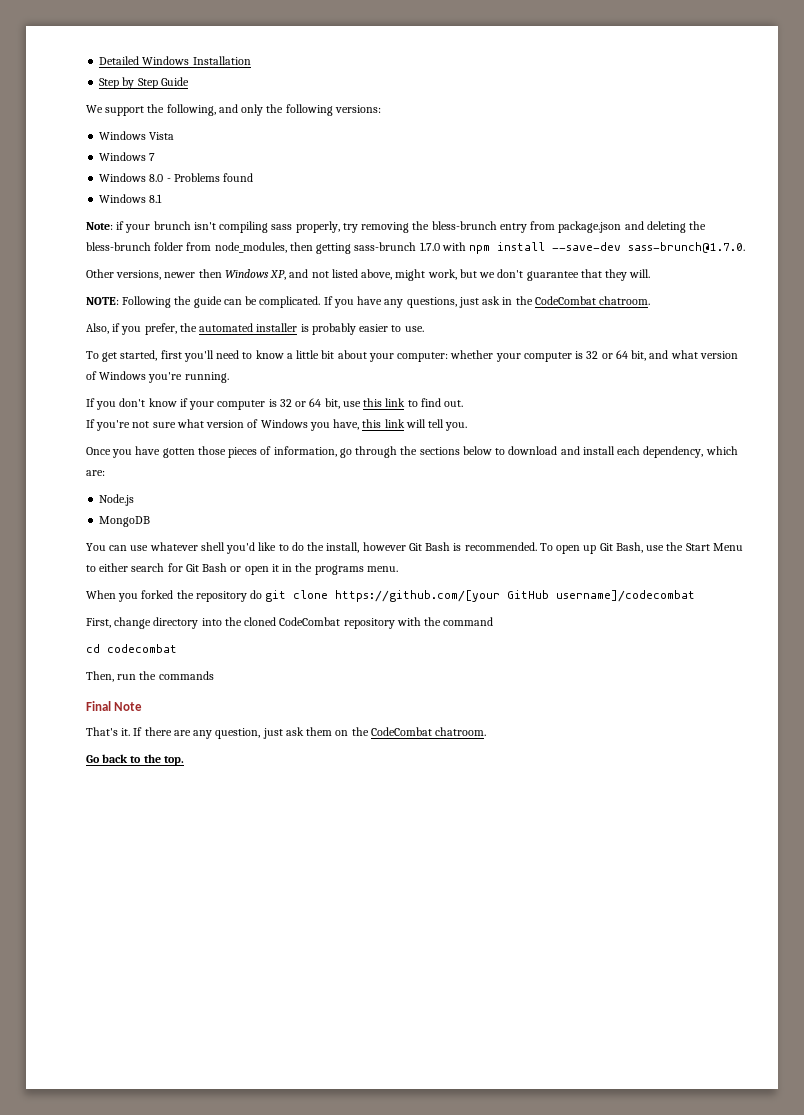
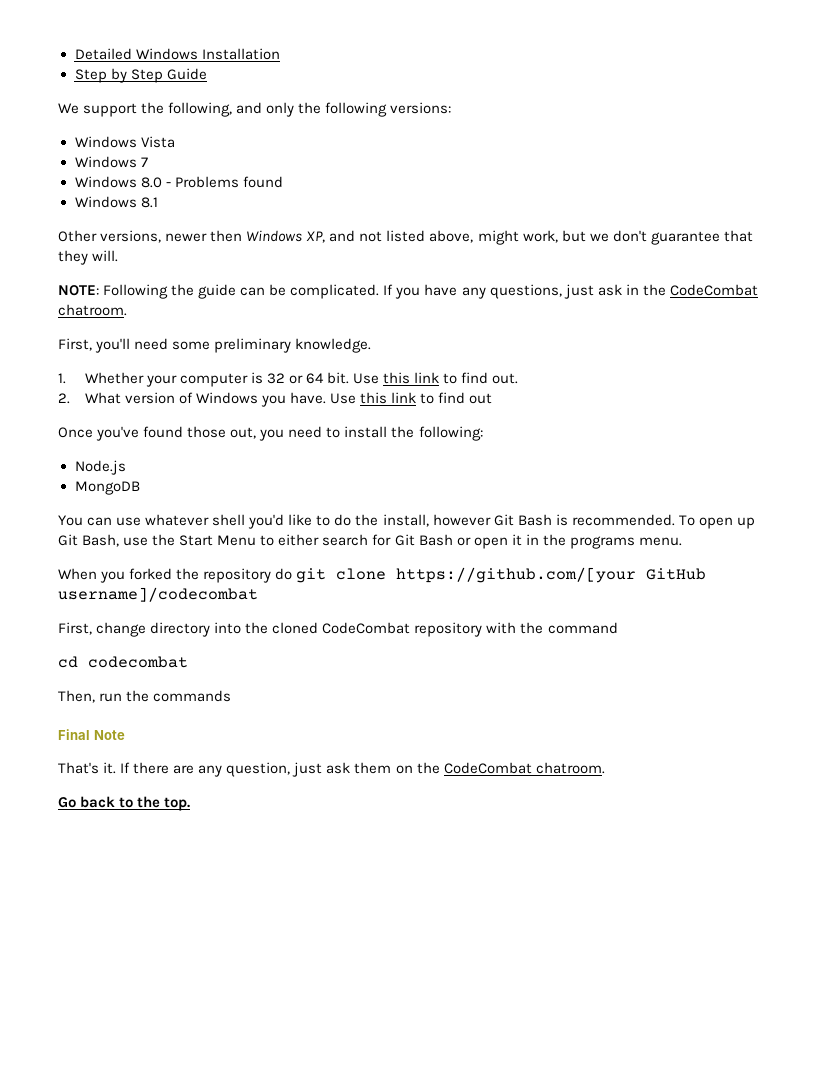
- Note: if your brunch isn't compiling sass properly, try removing the bless-brunch entry from package.json and deleting the bless-brunch folder from node_modules, then getting sass-brunch 1.7.0 with npm install --save-dev sass-brunch@1.7.0.
- Also, if you prefer, the automated installer is probably easier to use.
- To get started, first you'll need to know a little bit about your computer: whether your computer is 32 or 64 bit, and what version of Windows you're running.
- If you don't know if your computer is 32 or 64 bit, use this link to find out.
+ First, you'll need some preliminary knowledge.
+ 1. Whether your computer is 32 or 64 bit. Use this link to find out.
- If you're not sure what version of Windows you have, this link will tell you.
- Once you have gotten those pieces of information, go through the sections below to download and install each dependency, which are:
+ 2. What version of Windows you have. Use this link to find out
+ Once you've found those out, you need to install the following:

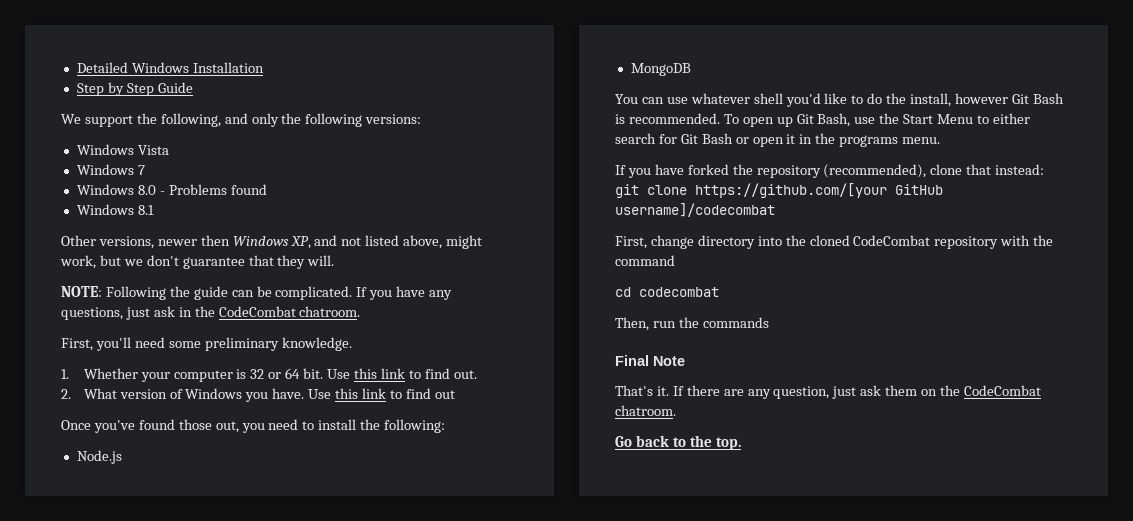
- When you forked the repository do git clone https://github.com/[your GitHub username]/codecombat
+ If you have forked the repository (recommended), clone that instead: git clone https://github.com/[your GitHub username]/codecombat

